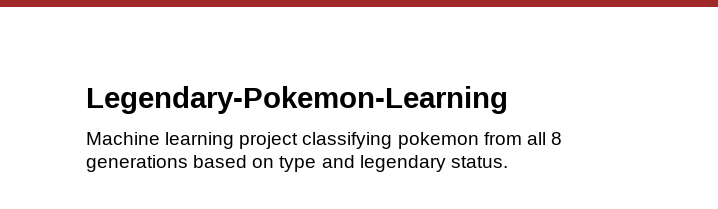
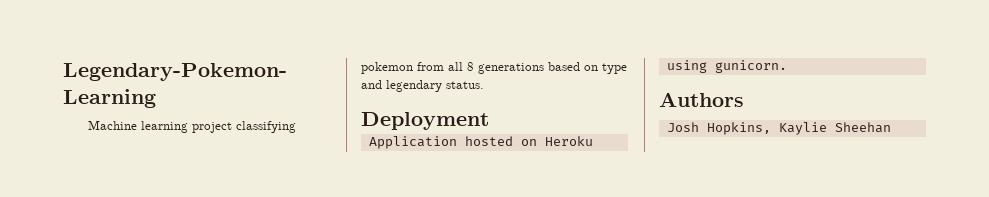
+ Deployment
+ Application hosted on Heroku using gunicorn.
+ Authors
+ Josh Hopkins, Kaylie Sheehan

